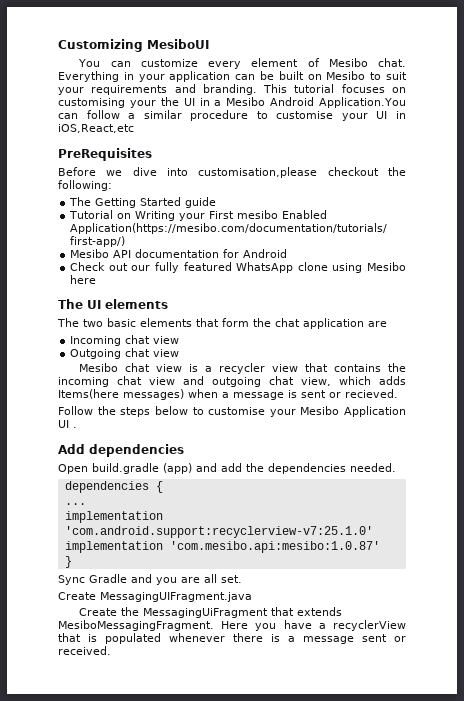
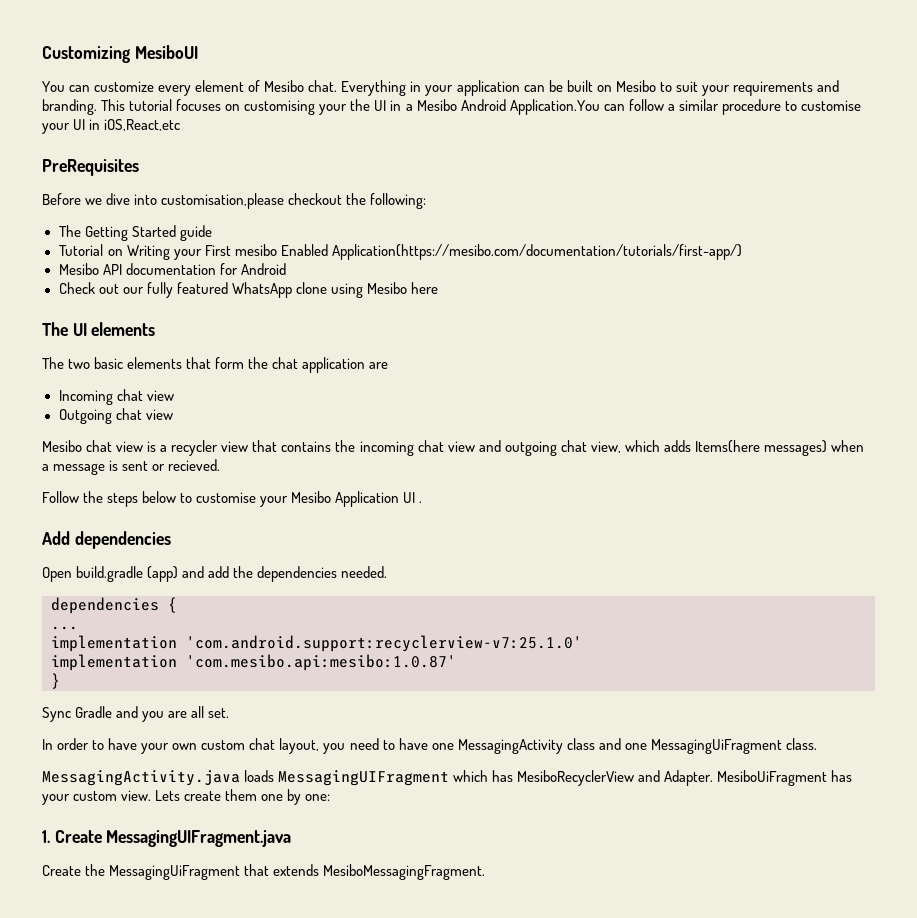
- Create MessagingUIFragment.java
+ In order to have your own custom chat layout, you need to have one MessagingActivity class and one MessagingUiFragment class.
+ MessagingActivity.java loads MessagingUIFragment which has MesiboRecyclerView and Adapter. MesiboUiFragment has your custom view. Lets create them one by one:
+ 1. Create MessagingUIFragment.java
- Here you have a recyclerView that is populated whenever there is a message sent or received.

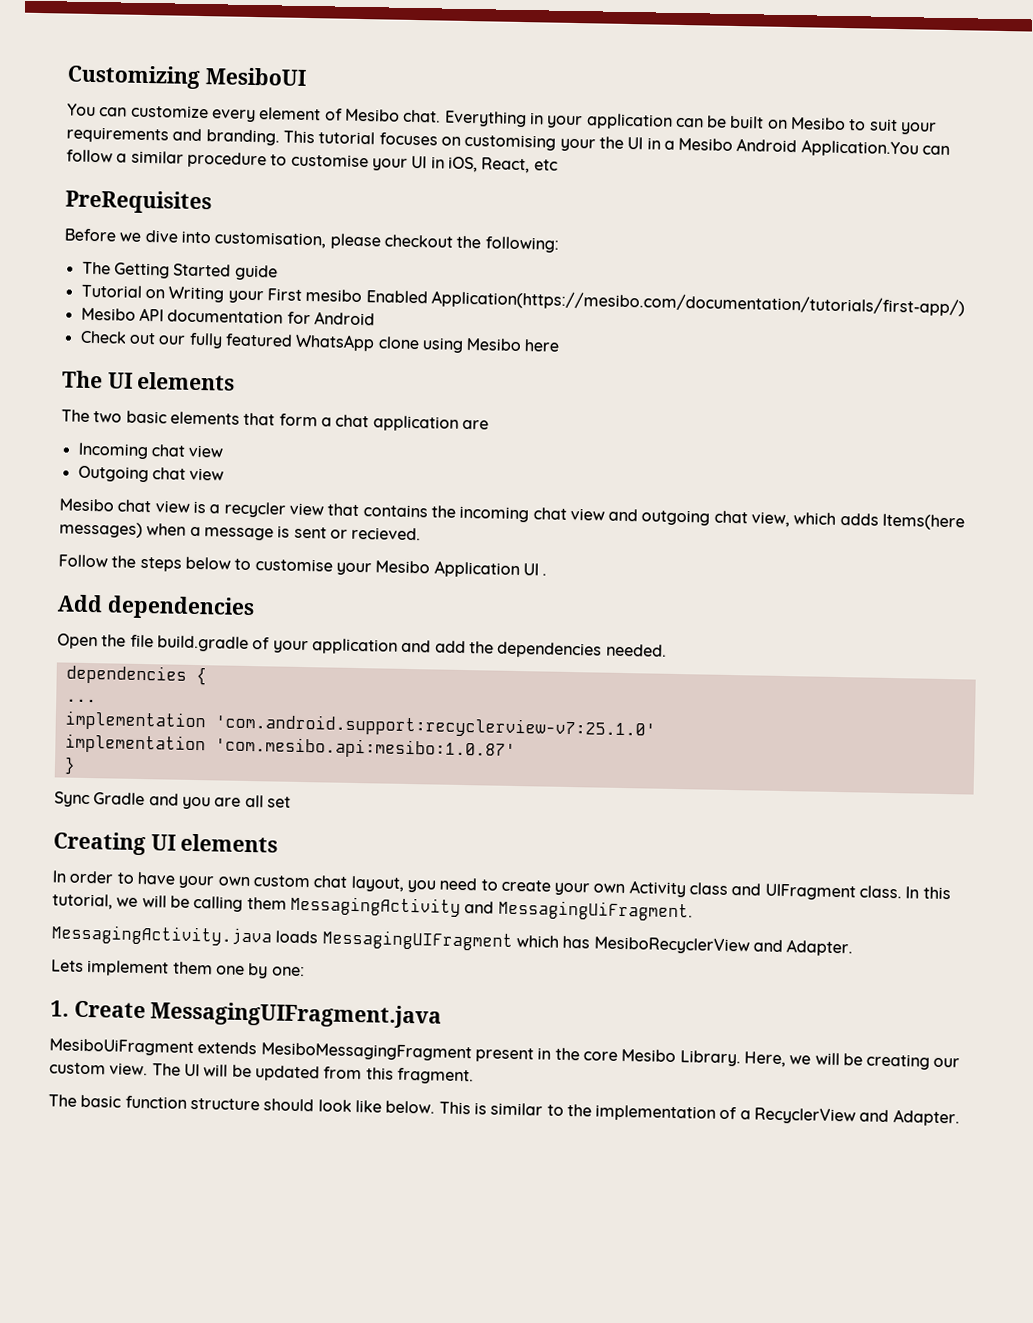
- This tutorial focuses on customising your the UI in a Mesibo Android Application.You can follow a similar procedure to customise your UI in iOS,React,etc
+ This tutorial focuses on customising your the UI in a Mesibo Android Application.You can follow a similar procedure to customise your UI in iOS, React, etc
- Before we dive into customisation,please checkout the following:
+ Before we dive into customisation, please checkout the following:
- The two basic elements that form the chat application are
+ The two basic elements that form a chat application are
- Open build.gradle (app) and add the dependencies needed.
+ Open the file build.gradle of your application and add the dependencies needed.
- Sync Gradle and you are all set.
+ Sync Gradle and you are all set
+ Creating UI elements
- In order to have your own custom chat layout, you need to have one MessagingActivity class and one MessagingUiFragment class.
+ In order to have your own custom chat layout, you need to create your own Activity class and UIFragment class. In this tutorial, we will be calling them MessagingActivity and MessagingUiFragment.
- MessagingActivity.java loads MessagingUIFragment which has MesiboRecyclerView and Adapter. MesiboUiFragment has your custom view. Lets create them one by one:
+ MessagingActivity.java loads MessagingUIFragment which has MesiboRecyclerView and Adapter.
+ Lets implement them one by one:
- Create the MessagingUiFragment that extends MesiboMessagingFragment.
+ MesiboUiFragment extends MesiboMessagingFragment present in the core Mesibo Library. Here, we will be creating our custom view. The UI will be updated from this fragment.
+ The basic function structure should look like below. This is similar to the implementation of a RecyclerView and Adapter.

